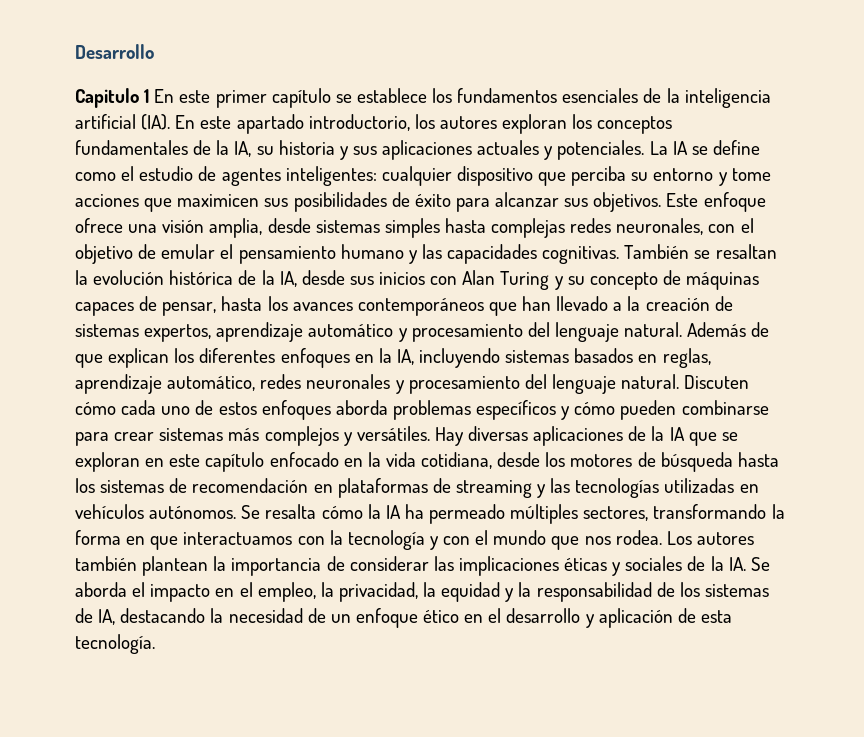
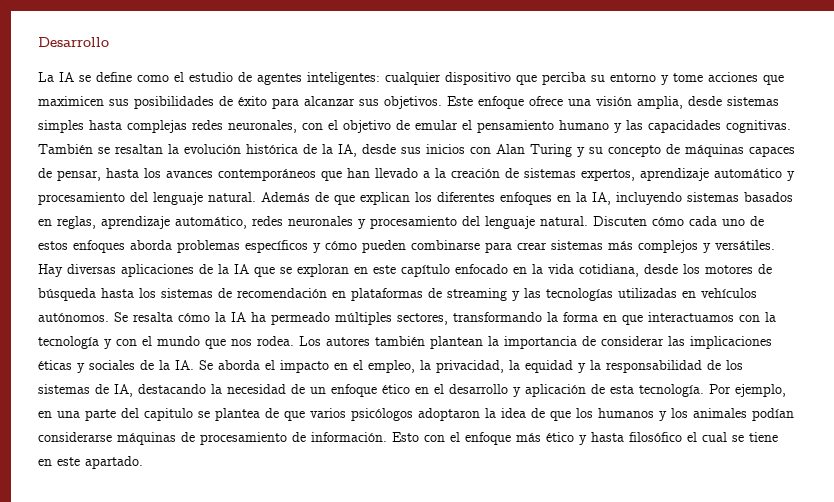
- Capitulo 1 En este primer capítulo se establece los fundamentos esenciales de la inteligencia artificial (IA). En este apartado introductorio, los autores exploran los conceptos fundamentales de la IA, su historia y sus aplicaciones actuales y potenciales.
+ Por ejemplo, en una parte del capitulo se plantea de que varios psicólogos adoptaron la idea de que los humanos y los animales podían considerarse máquinas de procesamiento de información. Esto con el enfoque más ético y hasta filosófico el cual se tiene en este apartado.

